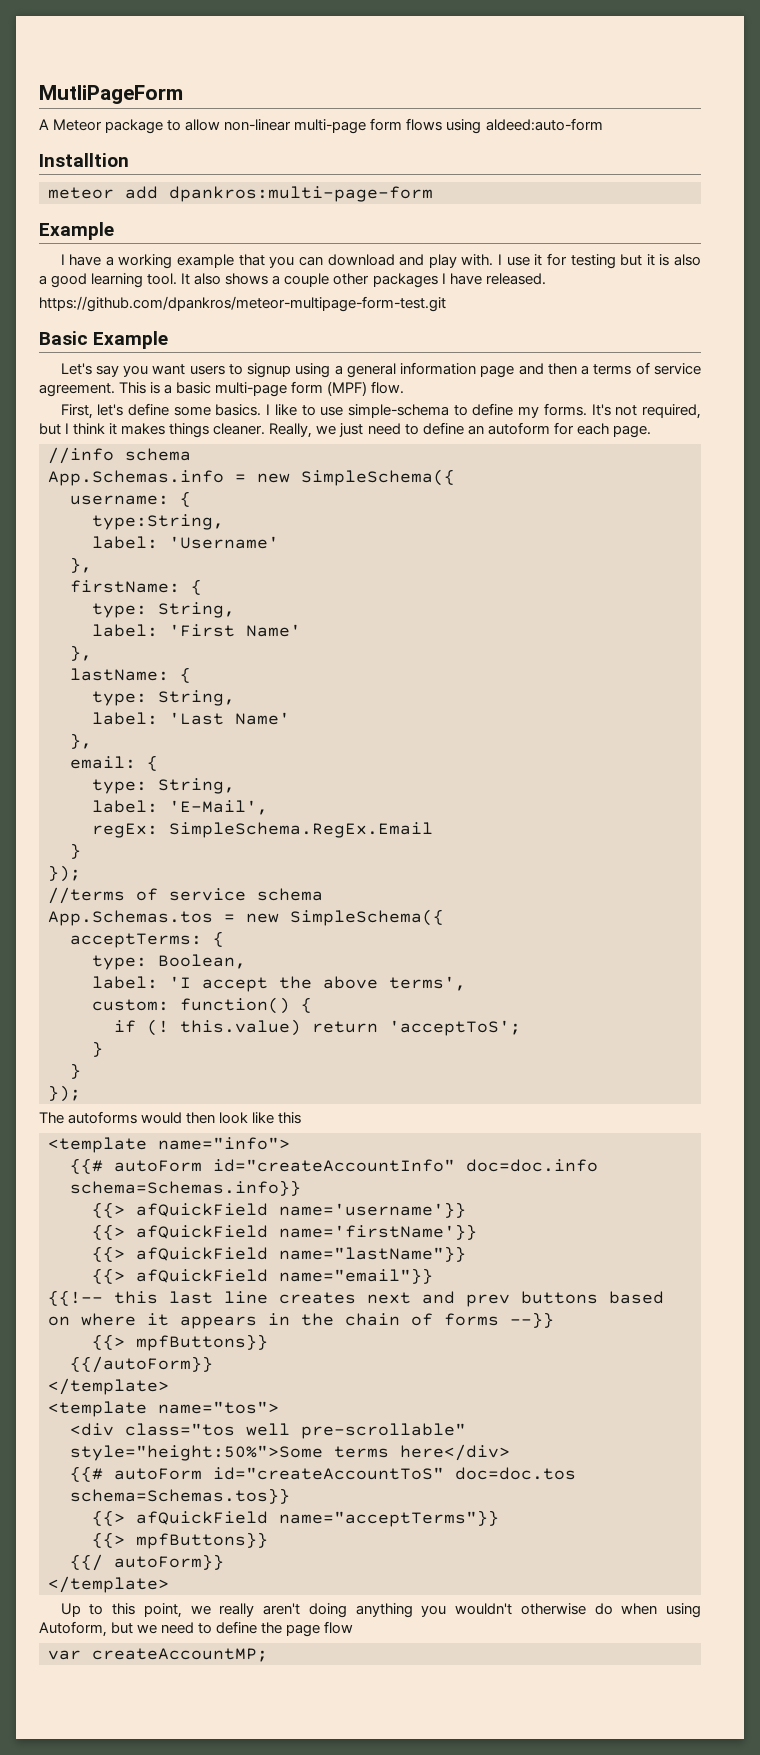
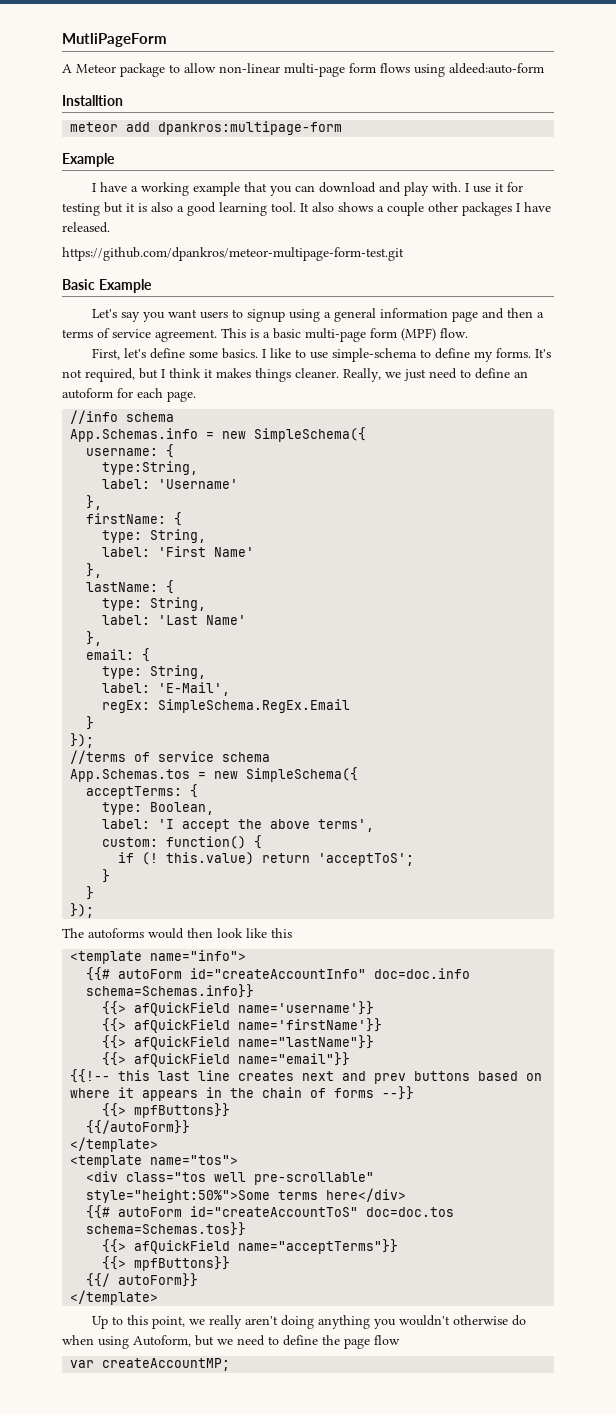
- meteor add dpankros:multi-page-form
+ meteor add dpankros:multipage-form

